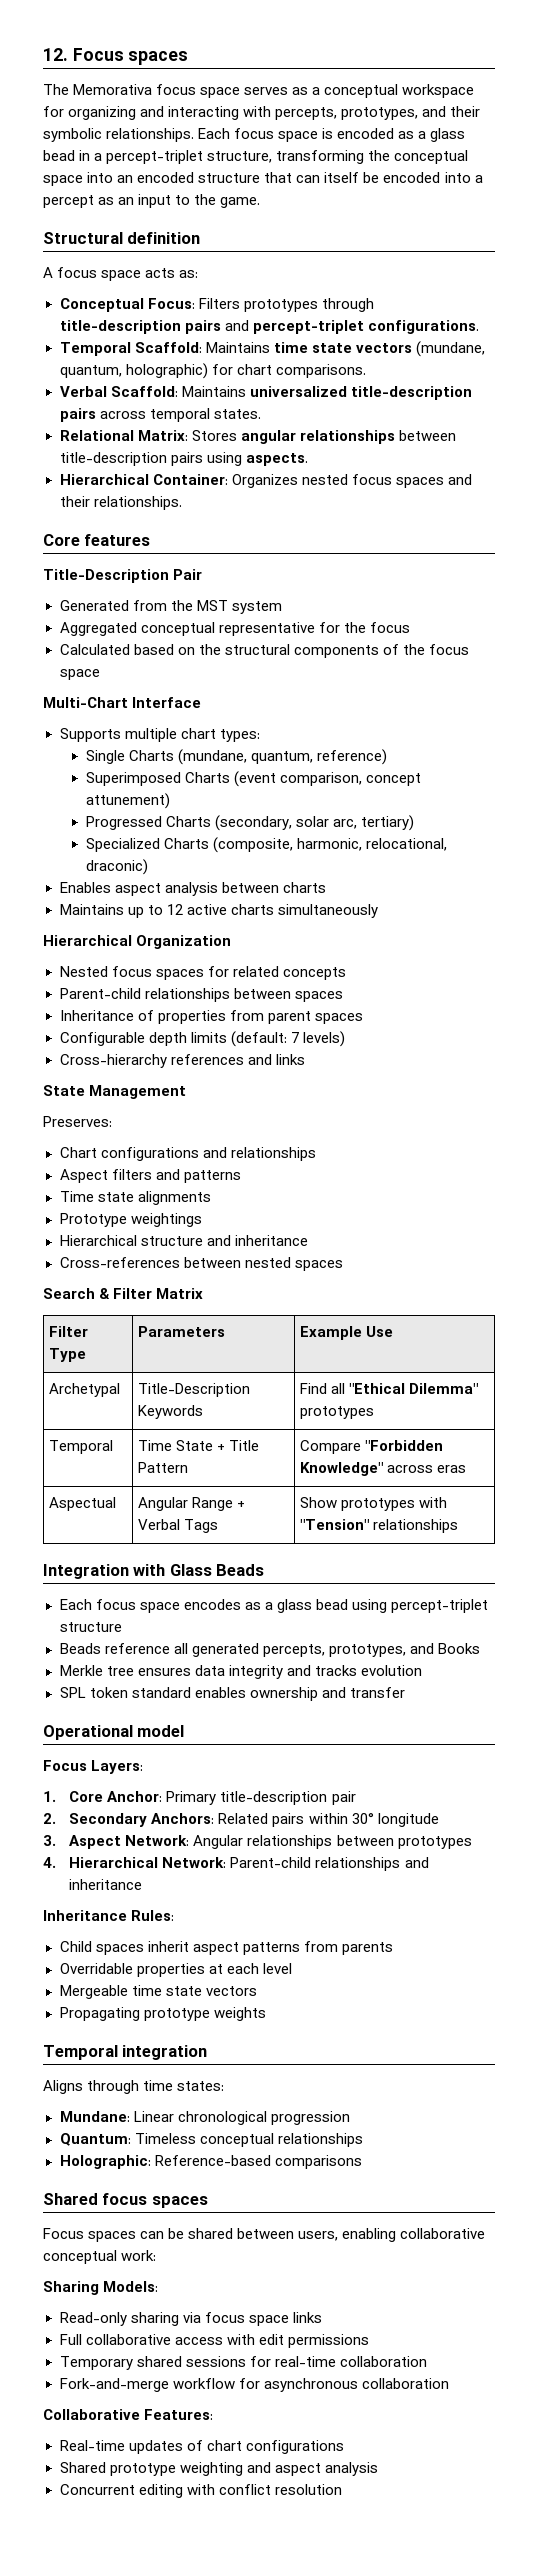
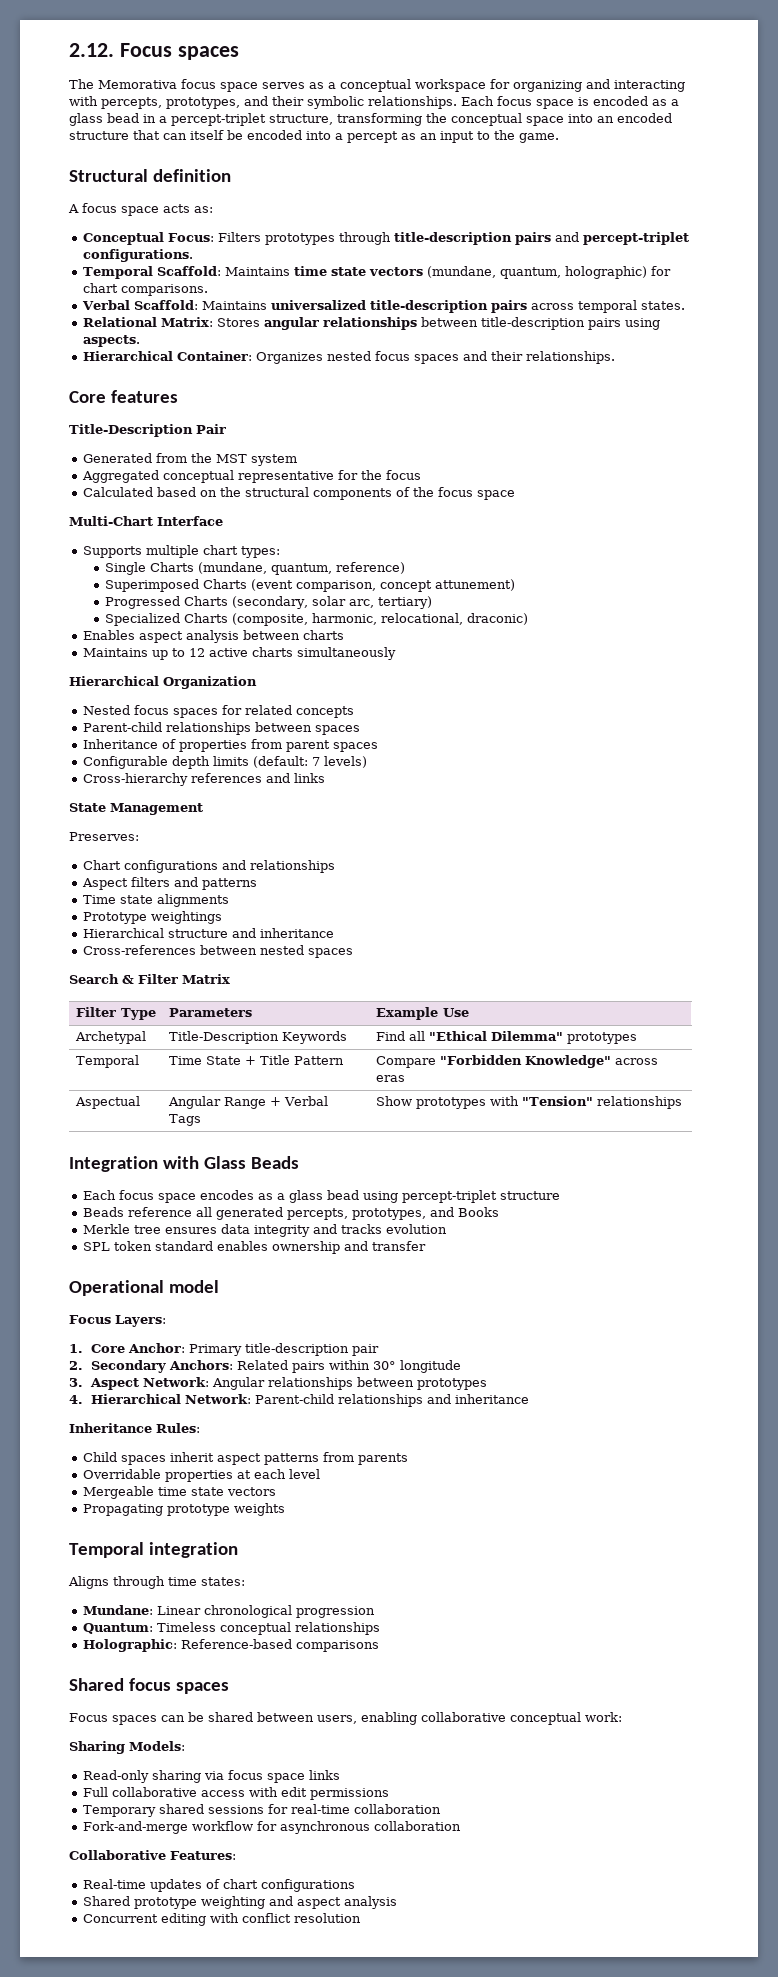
- 12. Focus spaces
+ 2.12. Focus spaces

